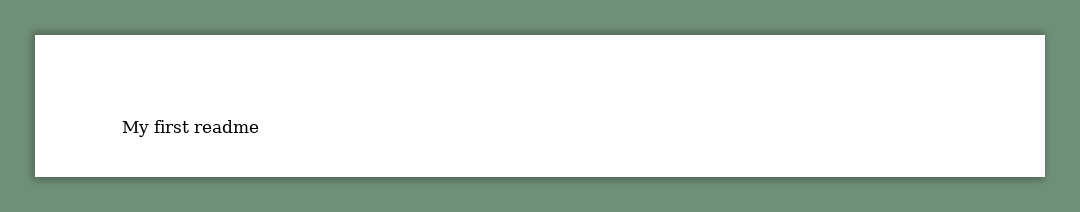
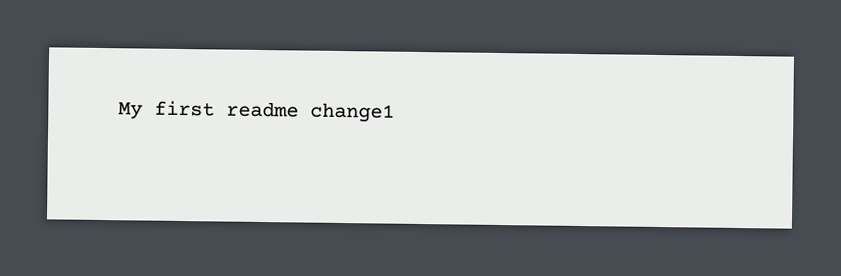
- My first readme
+ My first readme change1

